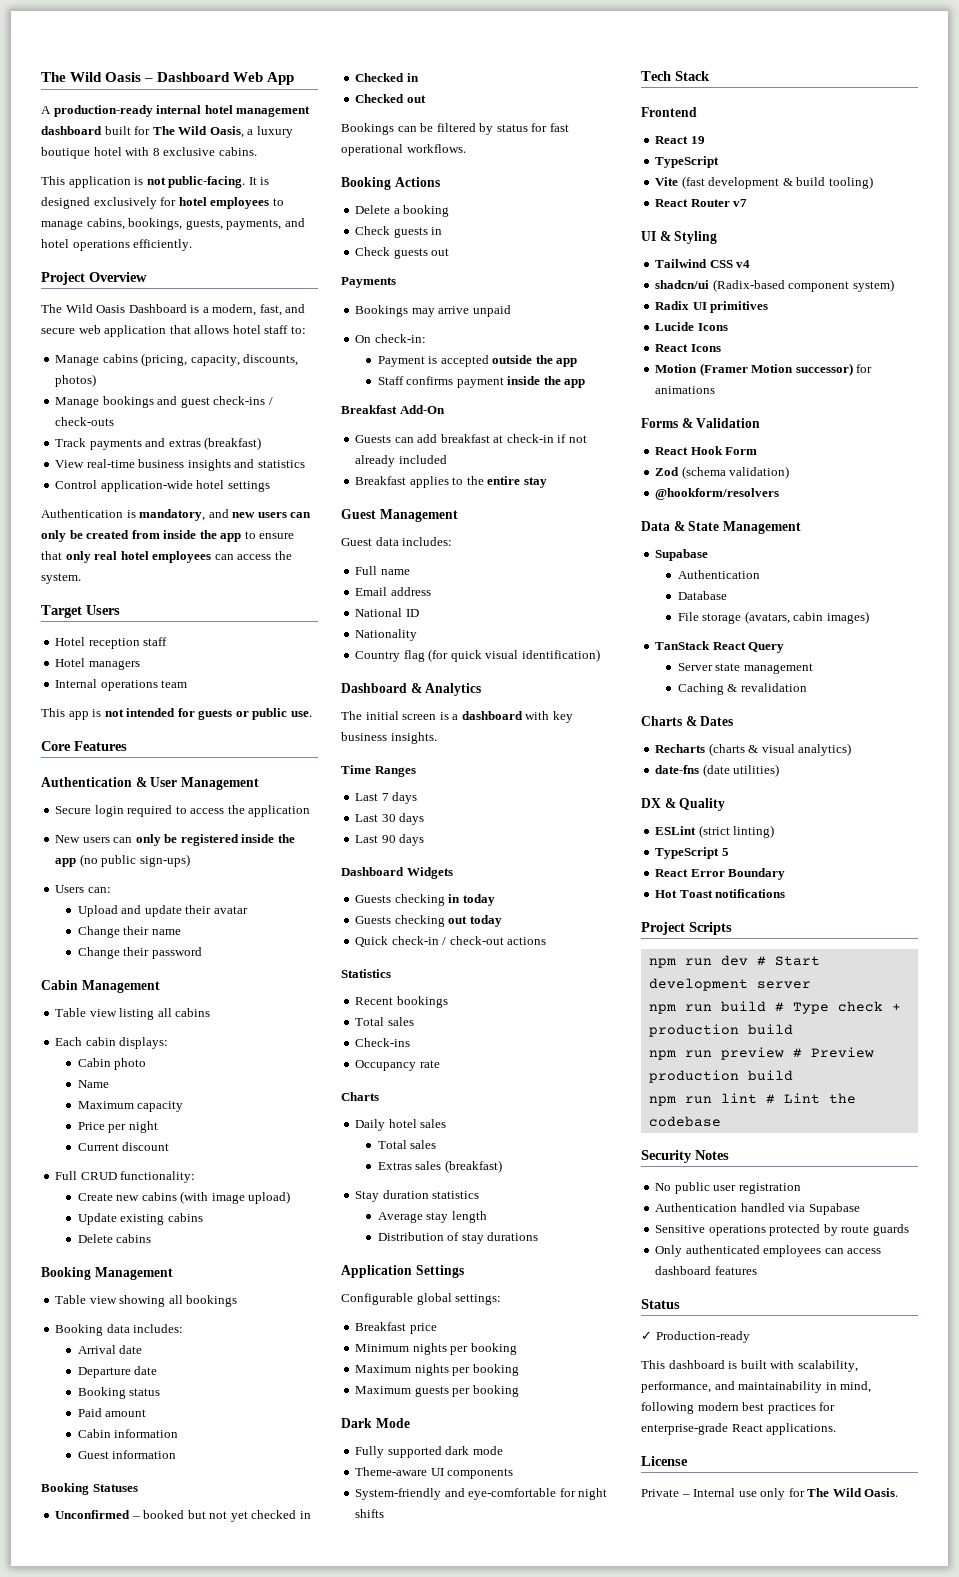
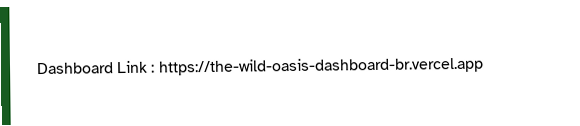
- The Wild Oasis – Dashboard Web App
- A production‑ready internal hotel management dashboard built for The Wild Oasis, a luxury boutique hotel with 8 exclusive cabins.
- This application is not public‑facing. It is designed exclusively for hotel employees to manage cabins, bookings, guests, payments, and hotel operations efficiently.
- Project Overview
- The Wild Oasis Dashboard is a modern, fast, and secure web application that allows hotel staff to:
- Manage cabins (pricing, capacity, discounts, photos)
- Manage bookings and guest check‑ins / check‑outs
- Track payments and extras (breakfast)
- View real‑time business insights and statistics
- Control application‑wide hotel settings
- Authentication is mandatory, and new users can only be created from inside the app to ensure that only real hotel employees can access the system.
- Target Users
- Hotel reception staff
- Hotel managers
- Internal operations team
- This app is not intended for guests or public use.
- Core Features
- Authentication & User Management
- Secure login required to access the application
- New users can only be registered inside the app (no public sign‑ups)
- Users can:
- Upload and update their avatar
- Change their name
- Change their password
- Cabin Management
- Table view listing all cabins
- Each cabin displays:
- Cabin photo
- Name
- Maximum capacity
- Price per night
- Current discount
- Full CRUD functionality:
- Create new cabins (with image upload)
- Update existing cabins
- Delete cabins
- Booking Management
- Table view showing all bookings
- Booking data includes:
- Arrival date
- Departure date
- Booking status
- Paid amount
- Cabin information
- Guest information
- Booking Statuses
- Unconfirmed – booked but not yet checked in
- Checked in
- Checked out
- Bookings can be filtered by status for fast operational workflows.
- Booking Actions
- Delete a booking
- Check guests in
- Check guests out
- Payments
- Bookings may arrive unpaid
- On check‑in:
- Payment is accepted outside the app
- Staff confirms payment inside the app
- Breakfast Add‑On
- Guests can add breakfast at check‑in if not already included
- Breakfast applies to the entire stay
- Guest Management
- Guest data includes:
- Full name
- Email address
- National ID
- Nationality
- Country flag (for quick visual identification)
- Dashboard & Analytics
- The initial screen is a dashboard with key business insights.
- Time Ranges
- Last 7 days
- Last 30 days
- Last 90 days
- Dashboard Widgets
- Guests checking in today
- Guests checking out today
- Quick check‑in / check‑out actions
- Statistics
- Recent bookings
- Total sales
- Check‑ins
- Occupancy rate
- Charts
- Daily hotel sales
- Total sales
- Extras sales (breakfast)
- Stay duration statistics
- Average stay length
- Distribution of stay durations
- Application Settings
- Configurable global settings:
- Breakfast price
- Minimum nights per booking
- Maximum nights per booking
- Maximum guests per booking
- Dark Mode
- Fully supported dark mode
- Theme‑aware UI components
- System‑friendly and eye‑comfortable for night shifts
- Tech Stack
- Frontend
- React 19
- TypeScript
- Vite (fast development & build tooling)
- React Router v7
- UI & Styling
- Tailwind CSS v4
- shadcn/ui (Radix‑based component system)
- Radix UI primitives
- Lucide Icons
- React Icons
- Motion (Framer Motion successor) for animations
- Forms & Validation
- React Hook Form
- Zod (schema validation)
- @hookform/resolvers
- Data & State Management
- Supabase
- Authentication
- Database
- File storage (avatars, cabin images)
- TanStack React Query
- Server state management
- Caching & revalidation
- Charts & Dates
- Recharts (charts & visual analytics)
- date‑fns (date utilities)
- DX & Quality
- ESLint (strict linting)
- TypeScript 5
- React Error Boundary
- Hot Toast notifications
- Project Scripts
- npm run dev # Start development server
- npm run build # Type check + production build
- npm run preview # Preview production build
- npm run lint # Lint the codebase
- Security Notes
- No public user registration
- Authentication handled via Supabase
- Sensitive operations protected by route guards
- Only authenticated employees can access dashboard features
- Status
- ✓ Production‑ready
- This dashboard is built with scalability, performance, and maintainability in mind, following modern best practices for enterprise‑grade React applications.
- License
- Private – Internal use only for The Wild Oasis.
+ Dashboard Link : https://the-wild-oasis-dashboard-br.vercel.app

